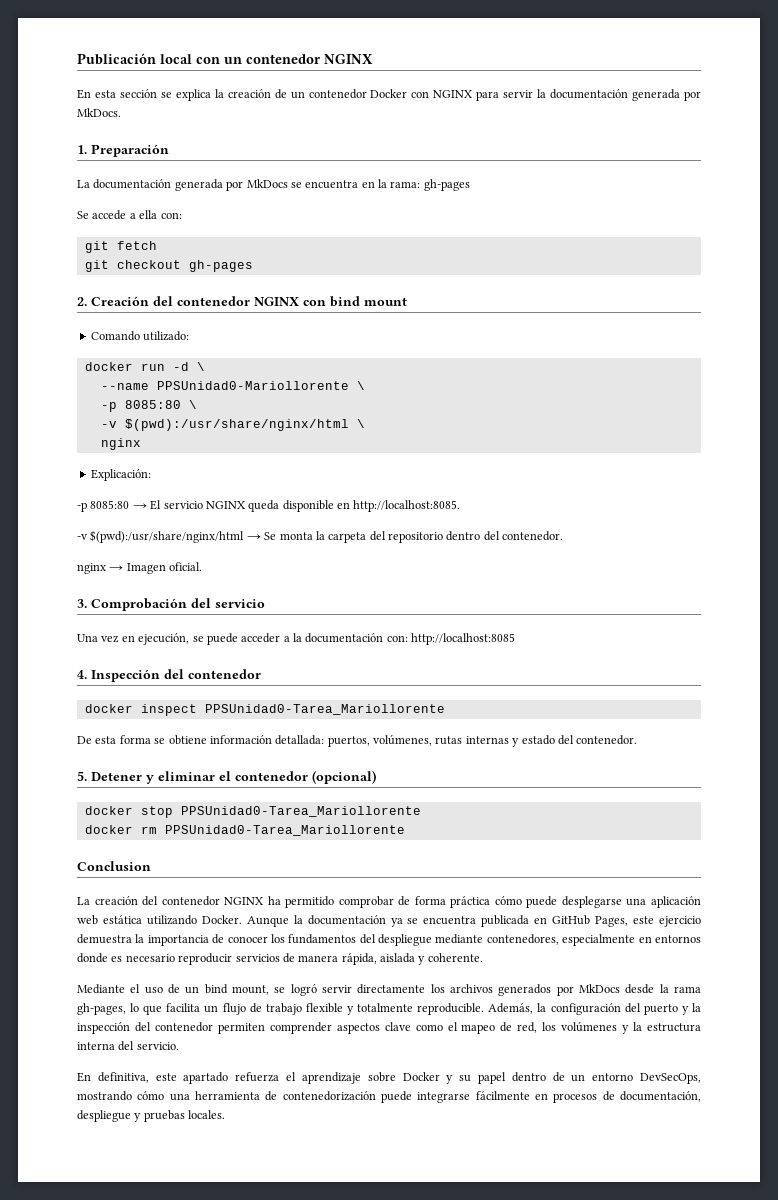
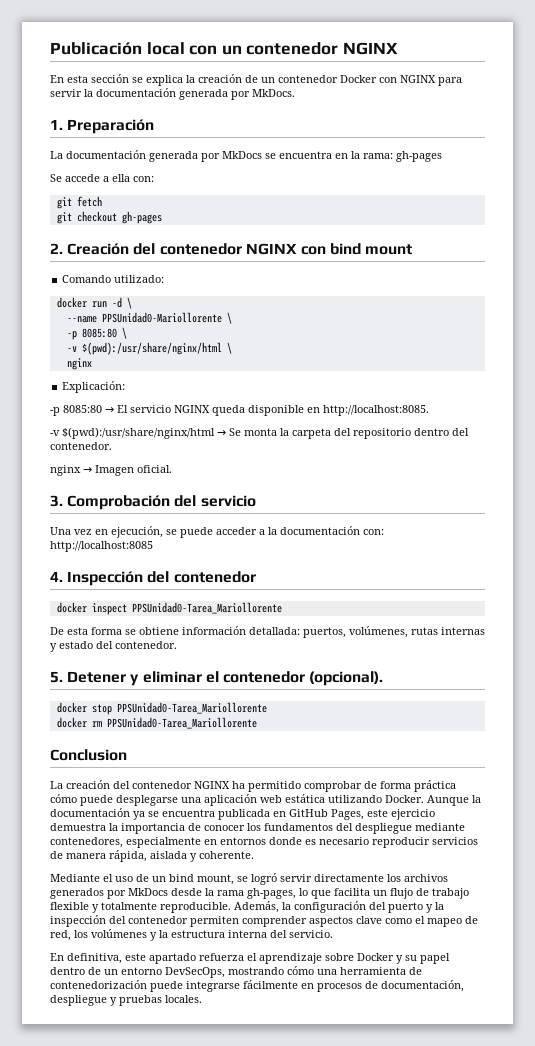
- 5. Detener y eliminar el contenedor (opcional)
+ 5. Detener y eliminar el contenedor (opcional).

